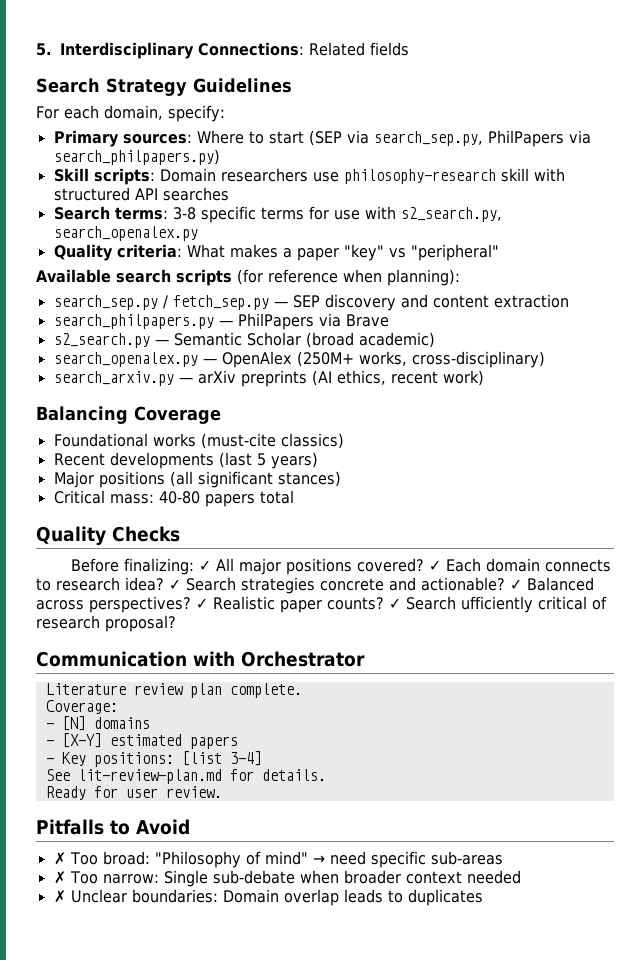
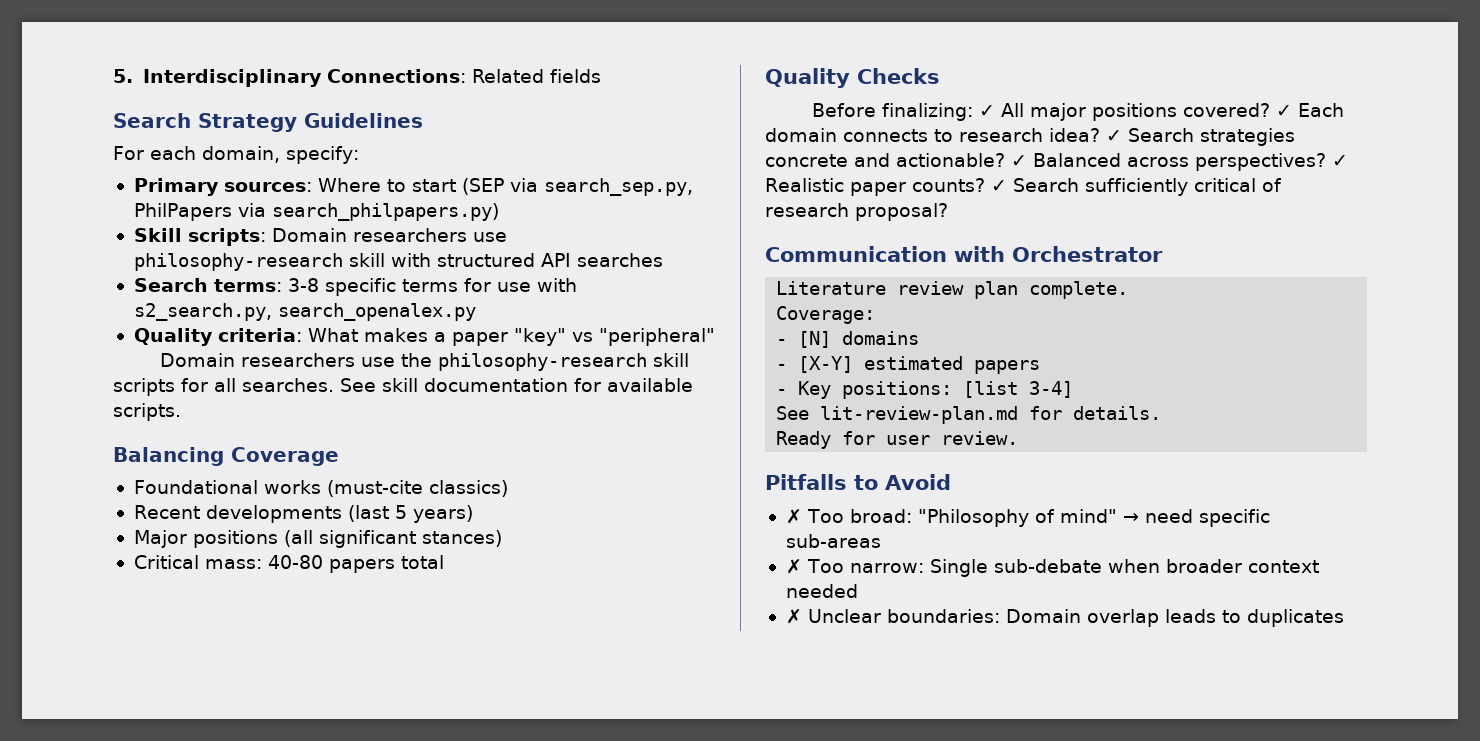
- Available search scripts (for reference when planning):
- search_sep.py / fetch_sep.py — SEP discovery and content extraction
- search_philpapers.py — PhilPapers via Brave
- s2_search.py — Semantic Scholar (broad academic)
- search_openalex.py — OpenAlex (250M+ works, cross-disciplinary)
- search_arxiv.py — arXiv preprints (AI ethics, recent work)
+ Domain researchers use the philosophy-research skill scripts for all searches. See skill documentation for available scripts.
- ✓ Search ufficiently critical of research proposal?
+ ✓ Search sufficiently critical of research proposal?

